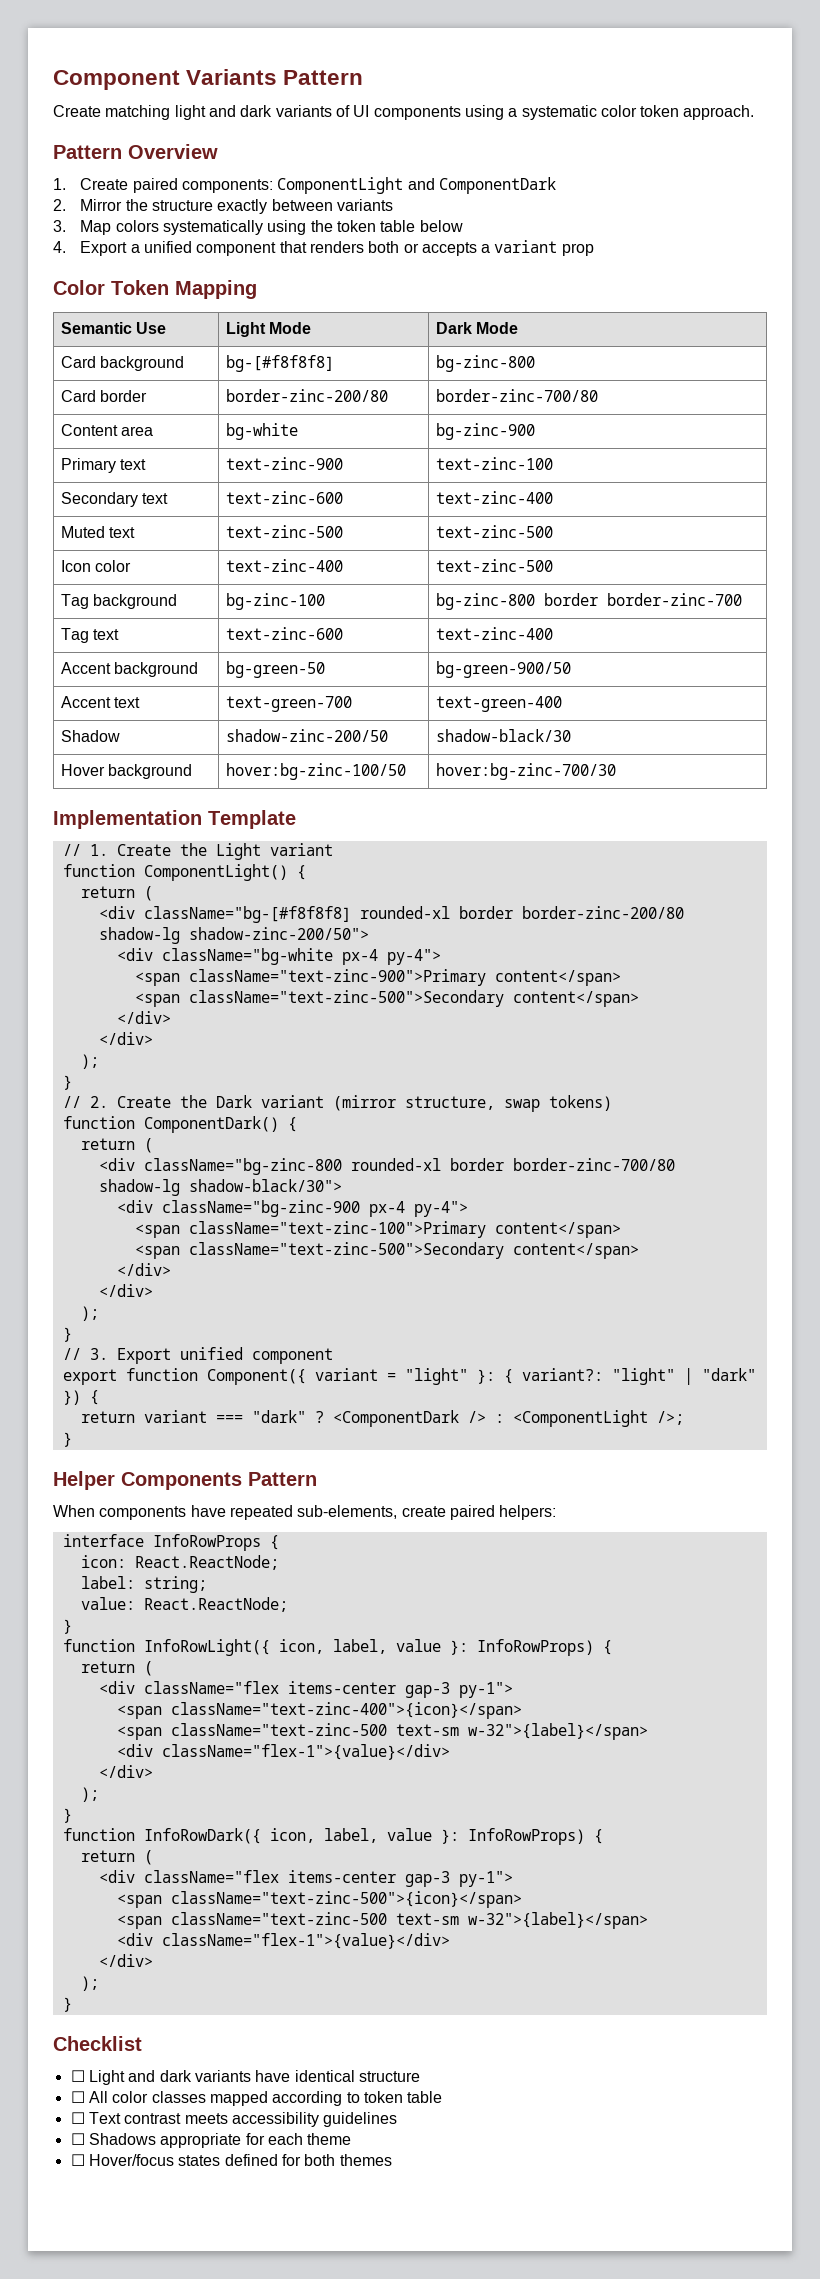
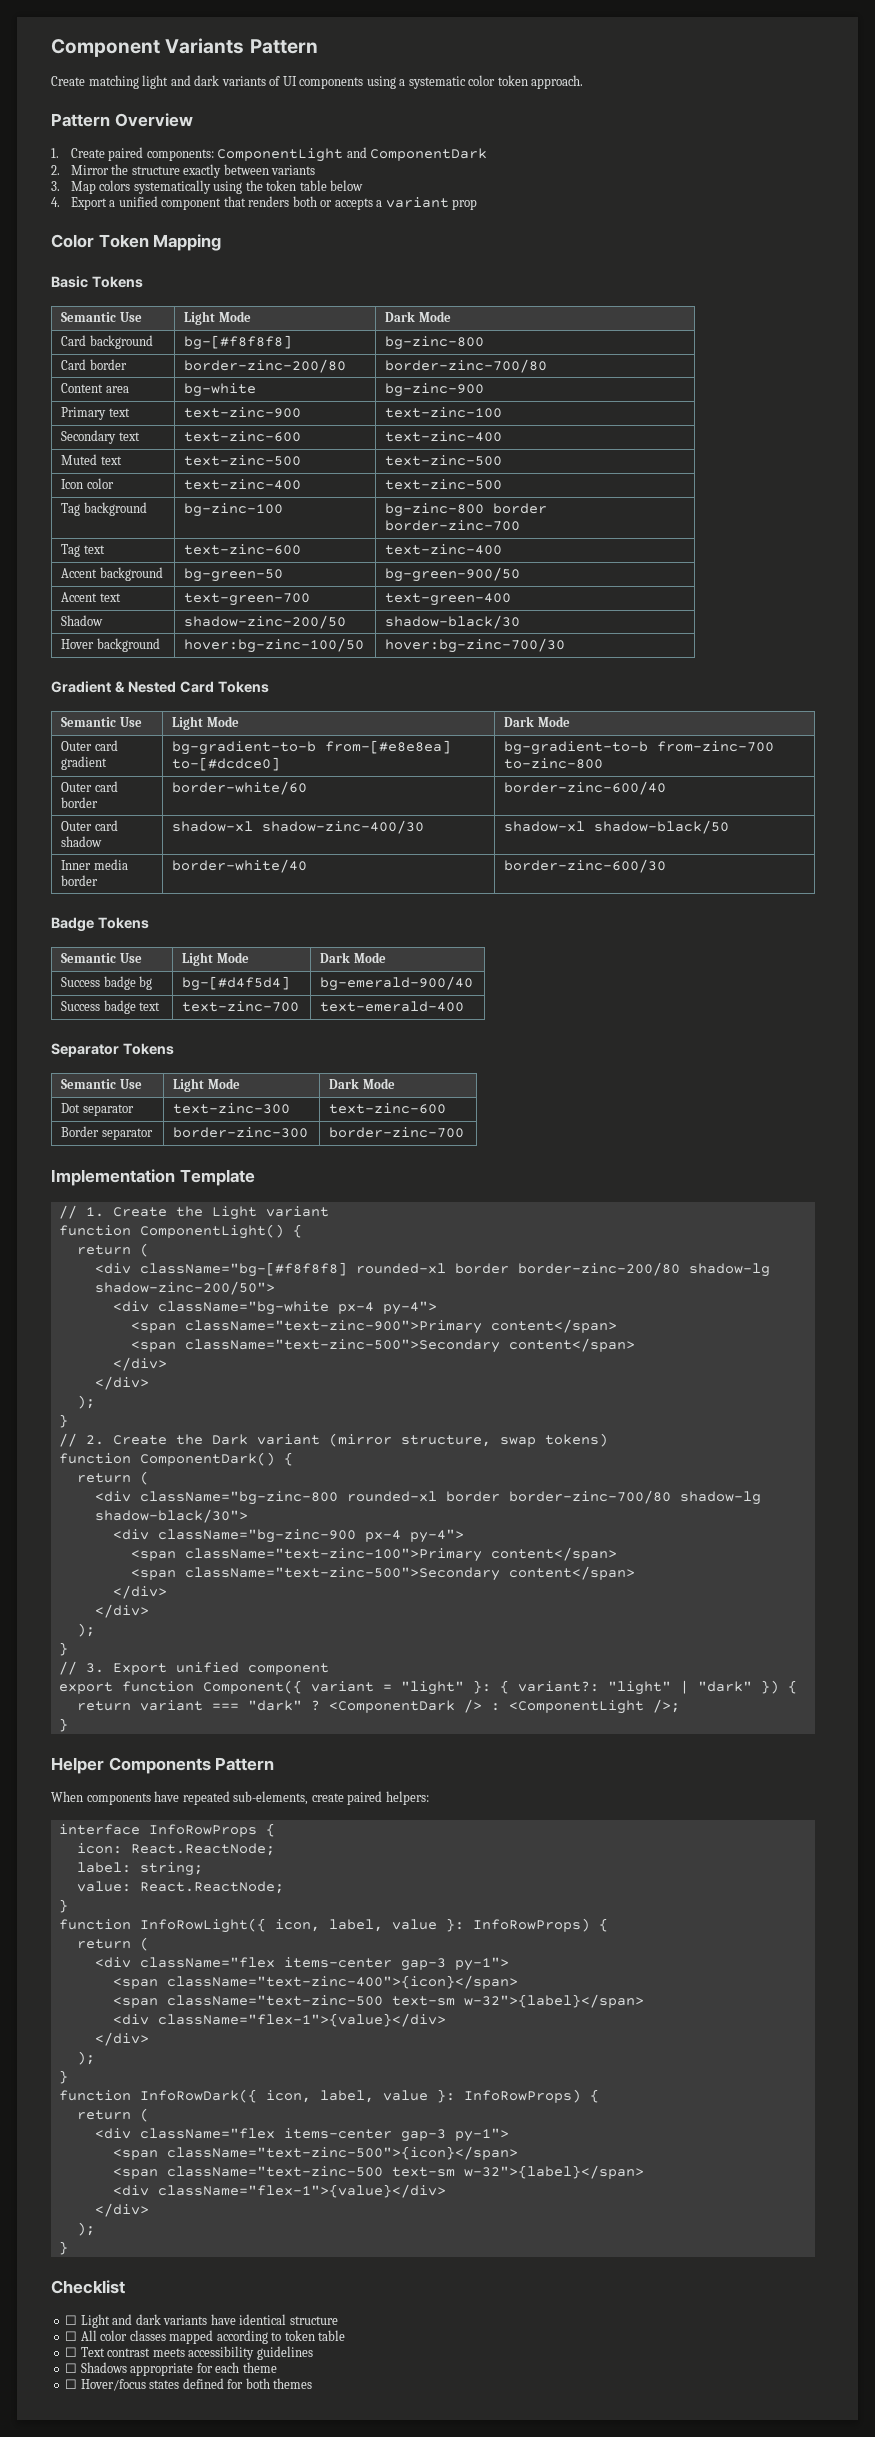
+ Basic Tokens
+ Gradient & Nested Card Tokens
+ Semantic Use | Light Mode | Dark Mode
+ Outer card gradient | bg-gradient-to-b from-[#e8e8ea] to-[#dcdce0] | bg-gradient-to-b from-zinc-700 to-zinc-800
+ Outer card border | border-white/60 | border-zinc-600/40
+ Outer card shadow | shadow-xl shadow-zinc-400/30 | shadow-xl shadow-black/50
+ Inner media border | border-white/40 | border-zinc-600/30
+ Badge Tokens
+ Semantic Use | Light Mode | Dark Mode
+ Success badge bg | bg-[#d4f5d4] | bg-emerald-900/40
+ Success badge text | text-zinc-700 | text-emerald-400
+ Separator Tokens
+ Semantic Use | Light Mode | Dark Mode
+ Dot separator | text-zinc-300 | text-zinc-600
+ Border separator | border-zinc-300 | border-zinc-700

